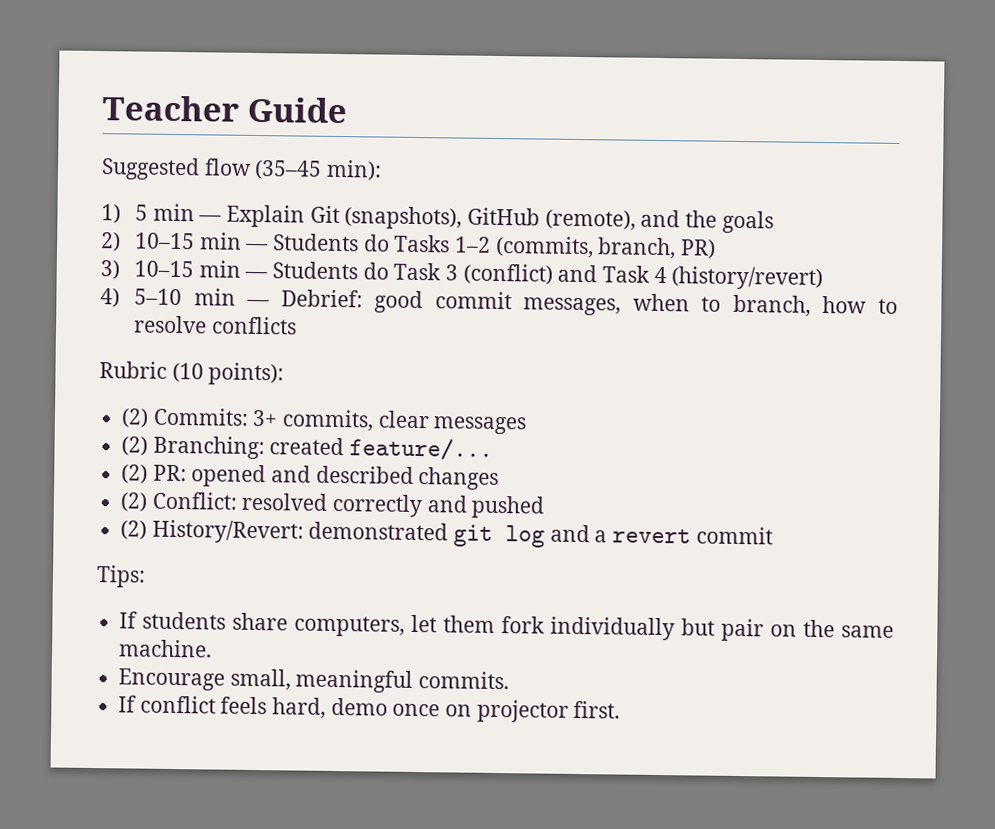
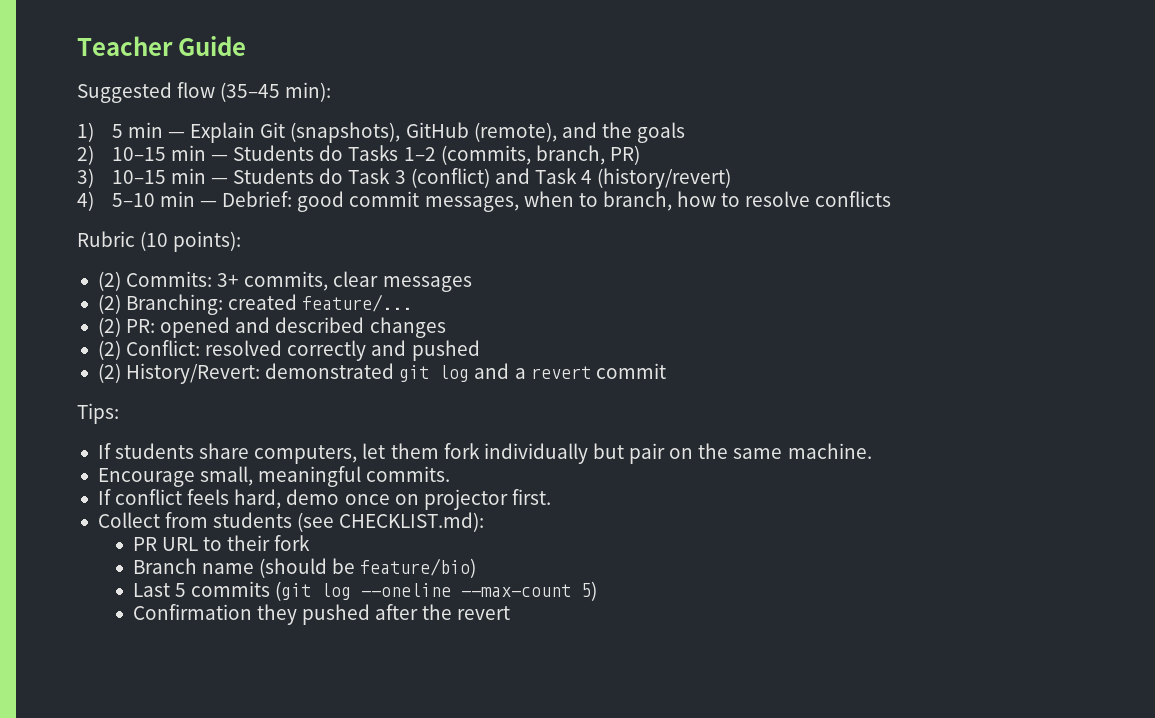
+ Collect from students (see CHECKLIST.md):
+ PR URL to their fork
+ Branch name (should be feature/bio)
+ Last 5 commits (git log --oneline --max-count 5)
+ Confirmation they pushed after the revert

